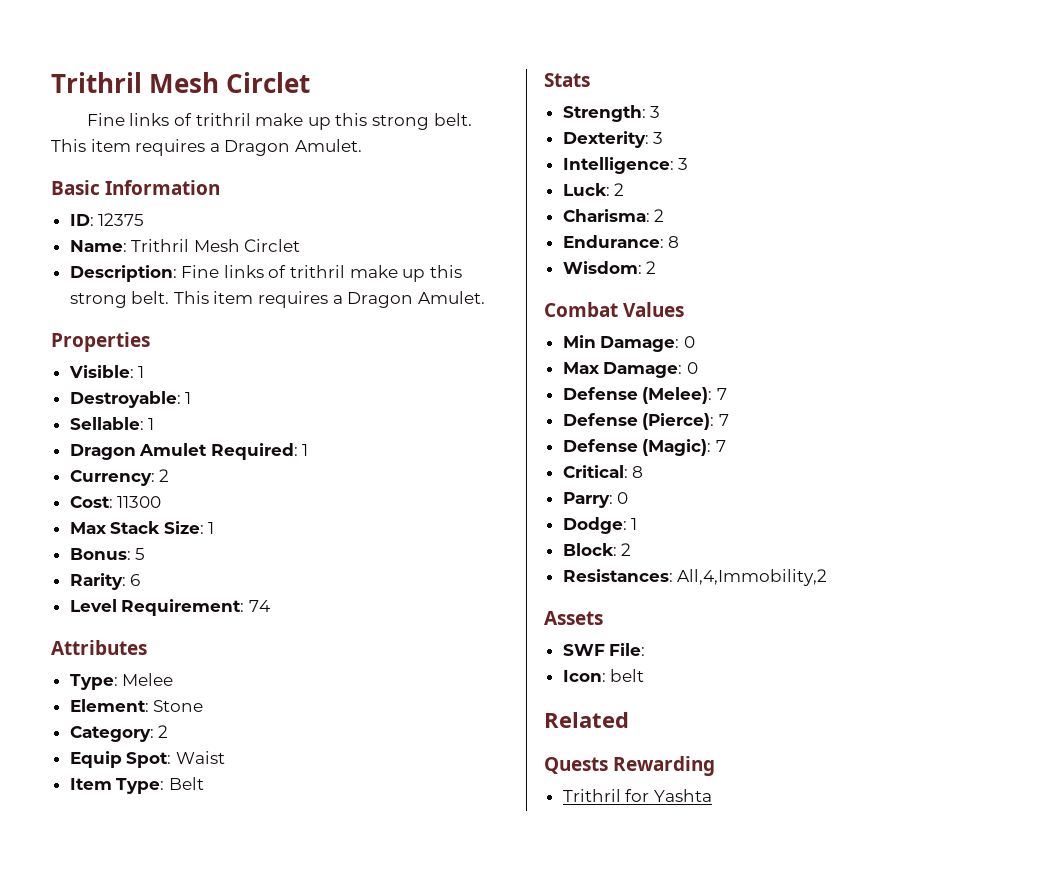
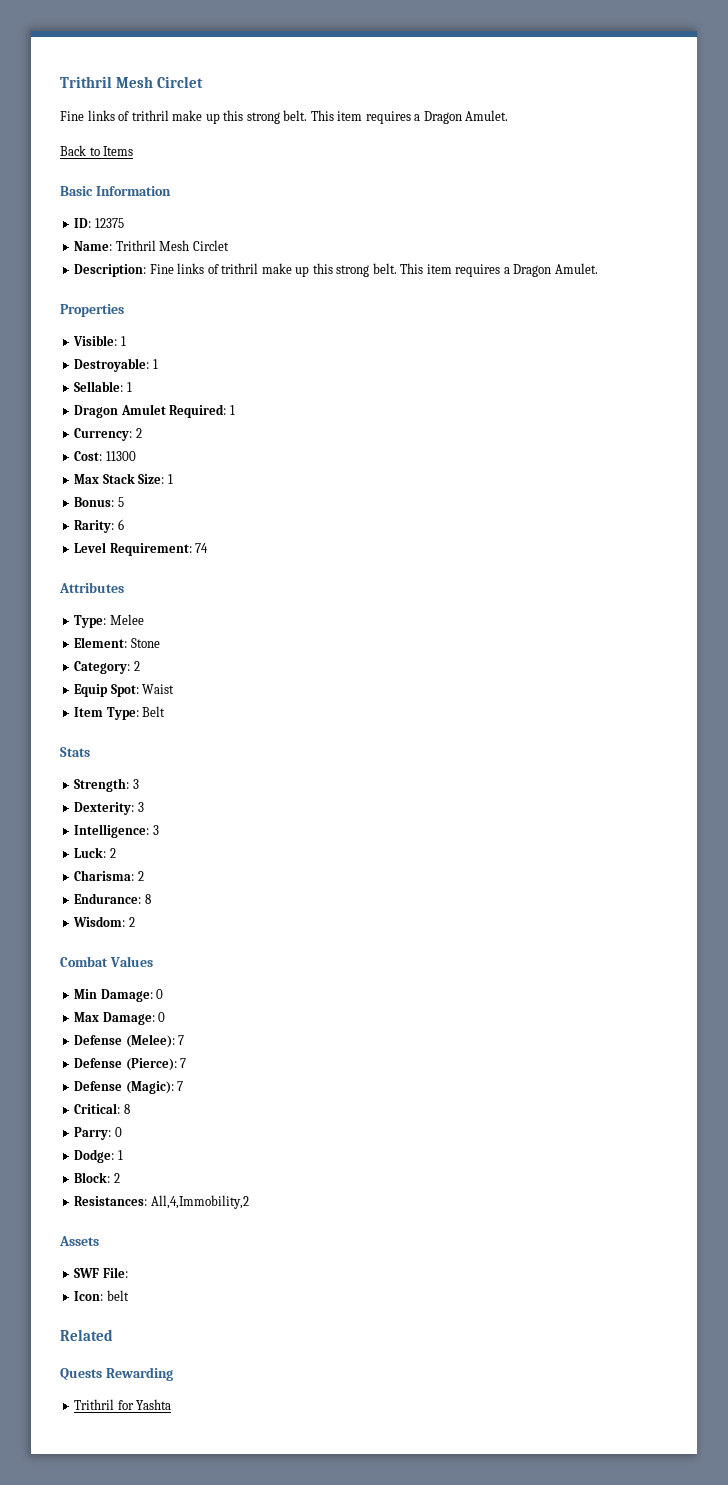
+ Back to Items

